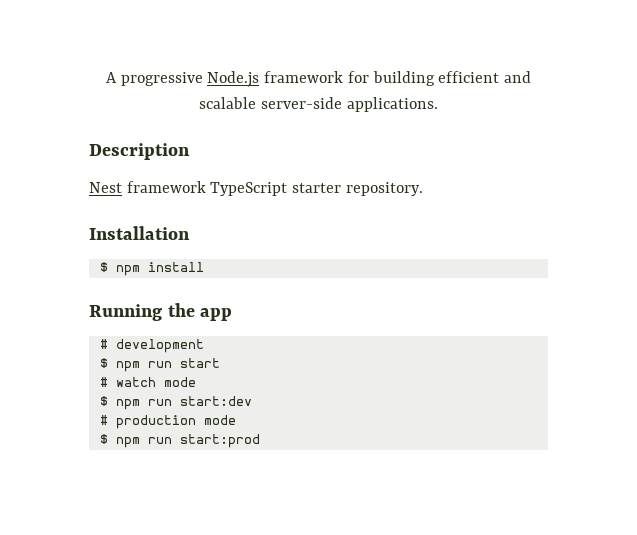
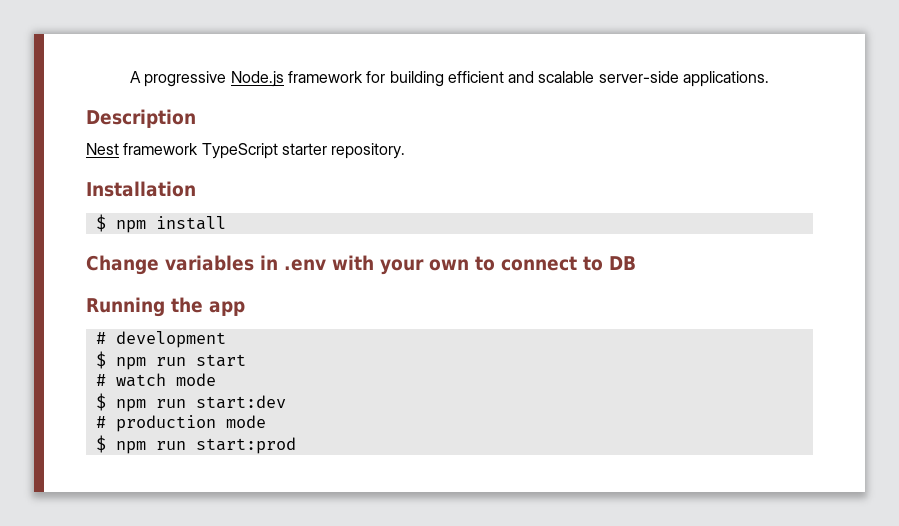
+ Change variables in .env with your own to connect to DB

